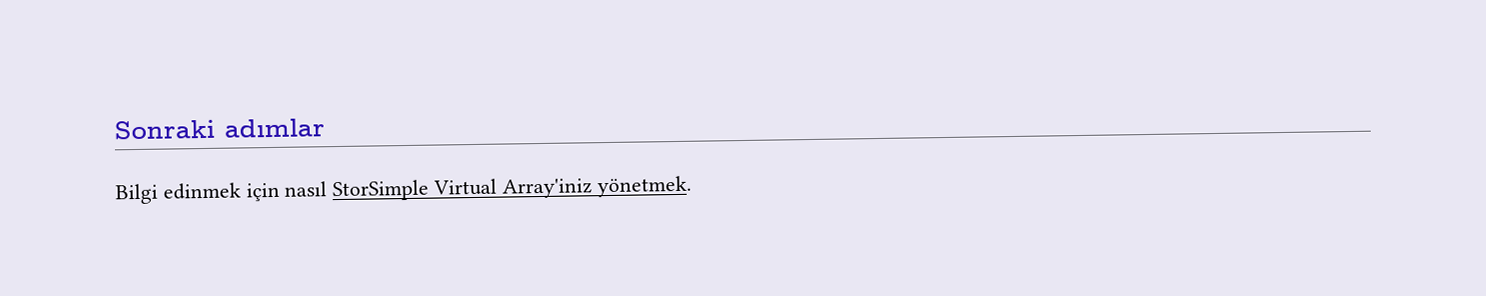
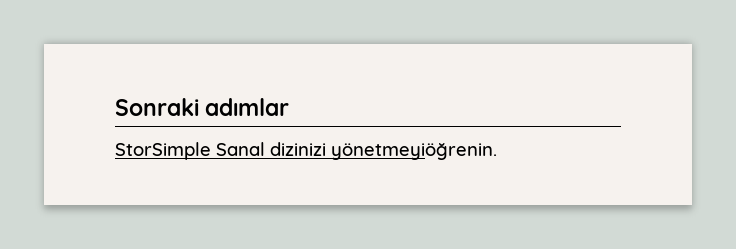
- Bilgi edinmek için nasıl StorSimple Virtual Array'iniz yönetmek.
+ StorSimple Sanal dizinizi yönetmeyiöğrenin.

